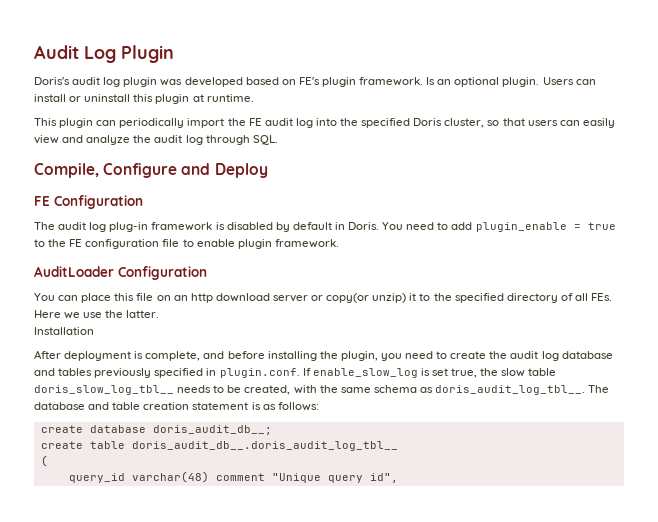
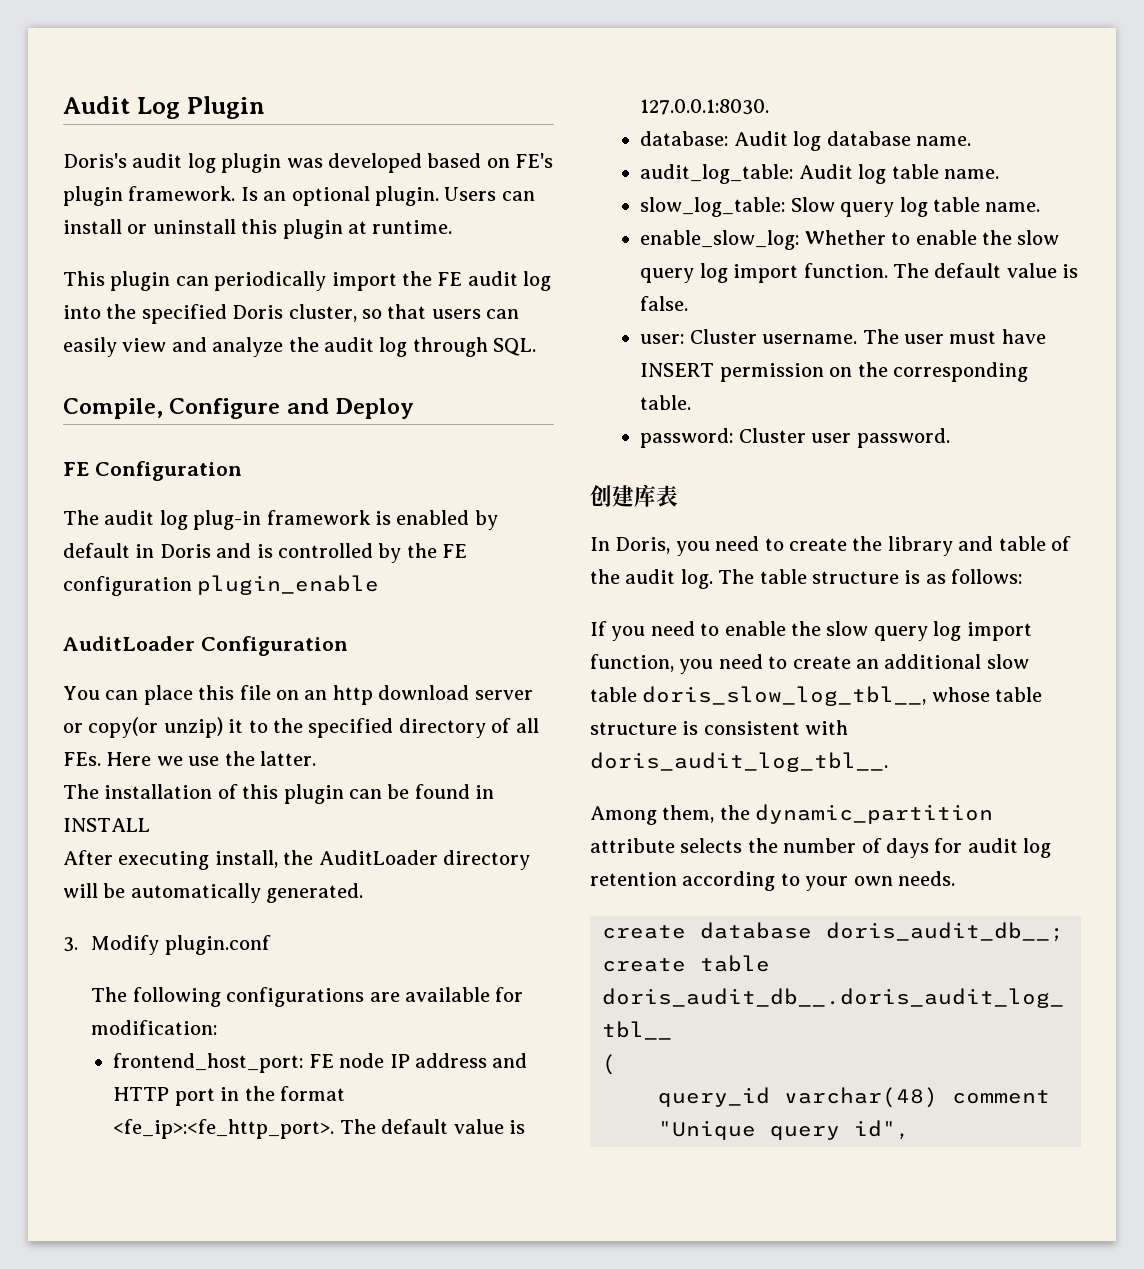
- The audit log plug-in framework is disabled by default in Doris. You need to add plugin_enable = true to the FE configuration file to enable plugin framework.
+ The audit log plug-in framework is enabled by default in Doris and is controlled by the FE configuration plugin_enable
- Installation
- After deployment is complete, and before installing the plugin, you need to create the audit log database and tables previously specified in plugin.conf. If enable_slow_log is set true, the slow table doris_slow_log_tbl__ needs to be created, with the same schema as doris_audit_log_tbl__. The database and table creation statement is as follows:
+ The installation of this plugin can be found in INSTALL
+ After executing install, the AuditLoader directory will be automatically generated.
+ 3. Modify plugin.conf
+ The following configurations are available for modification:
+ frontend_host_port: FE node IP address and HTTP port in the format <fe_ip>:<fe_http_port>. The default value is 127.0.0.1:8030.
+ database: Audit log database name.
+ audit_log_table: Audit log table name.
+ slow_log_table: Slow query log table name.
+ enable_slow_log: Whether to enable the slow query log import function. The default value is false.
+ user: Cluster username. The user must have INSERT permission on the corresponding table.
+ password: Cluster user password.
+ 创建库表
+ In Doris, you need to create the library and table of the audit log. The table structure is as follows:
+ If you need to enable the slow query log import function, you need to create an additional slow table doris_slow_log_tbl__, whose table structure is consistent with doris_audit_log_tbl__.
+ Among them, the dynamic_partition attribute selects the number of days for audit log retention according to your own needs.

